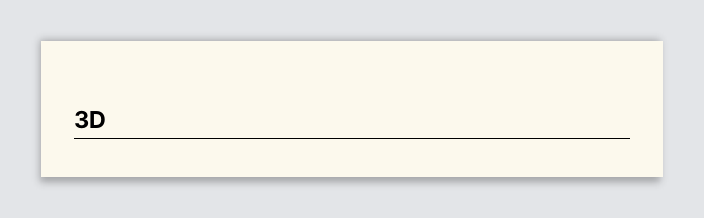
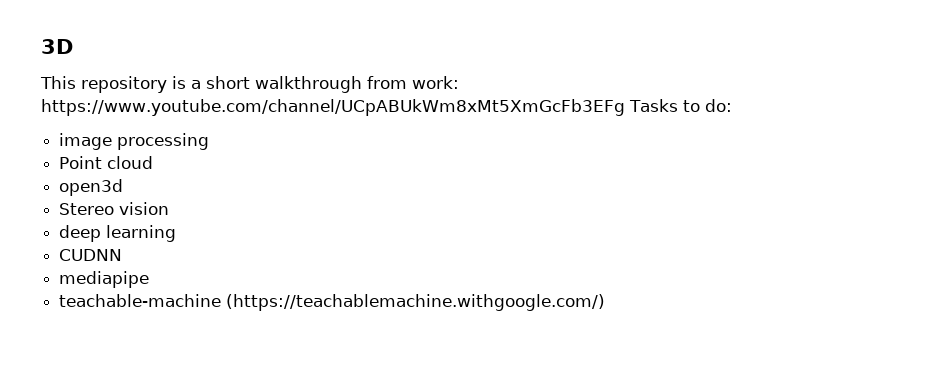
+ This repository is a short walkthrough from work: https://www.youtube.com/channel/UCpABUkWm8xMt5XmGcFb3EFg Tasks to do:
+ image processing
+ Point cloud
+ open3d
+ Stereo vision
+ deep learning
+ CUDNN
+ mediapipe
+ teachable-machine (https://teachablemachine.withgoogle.com/)

